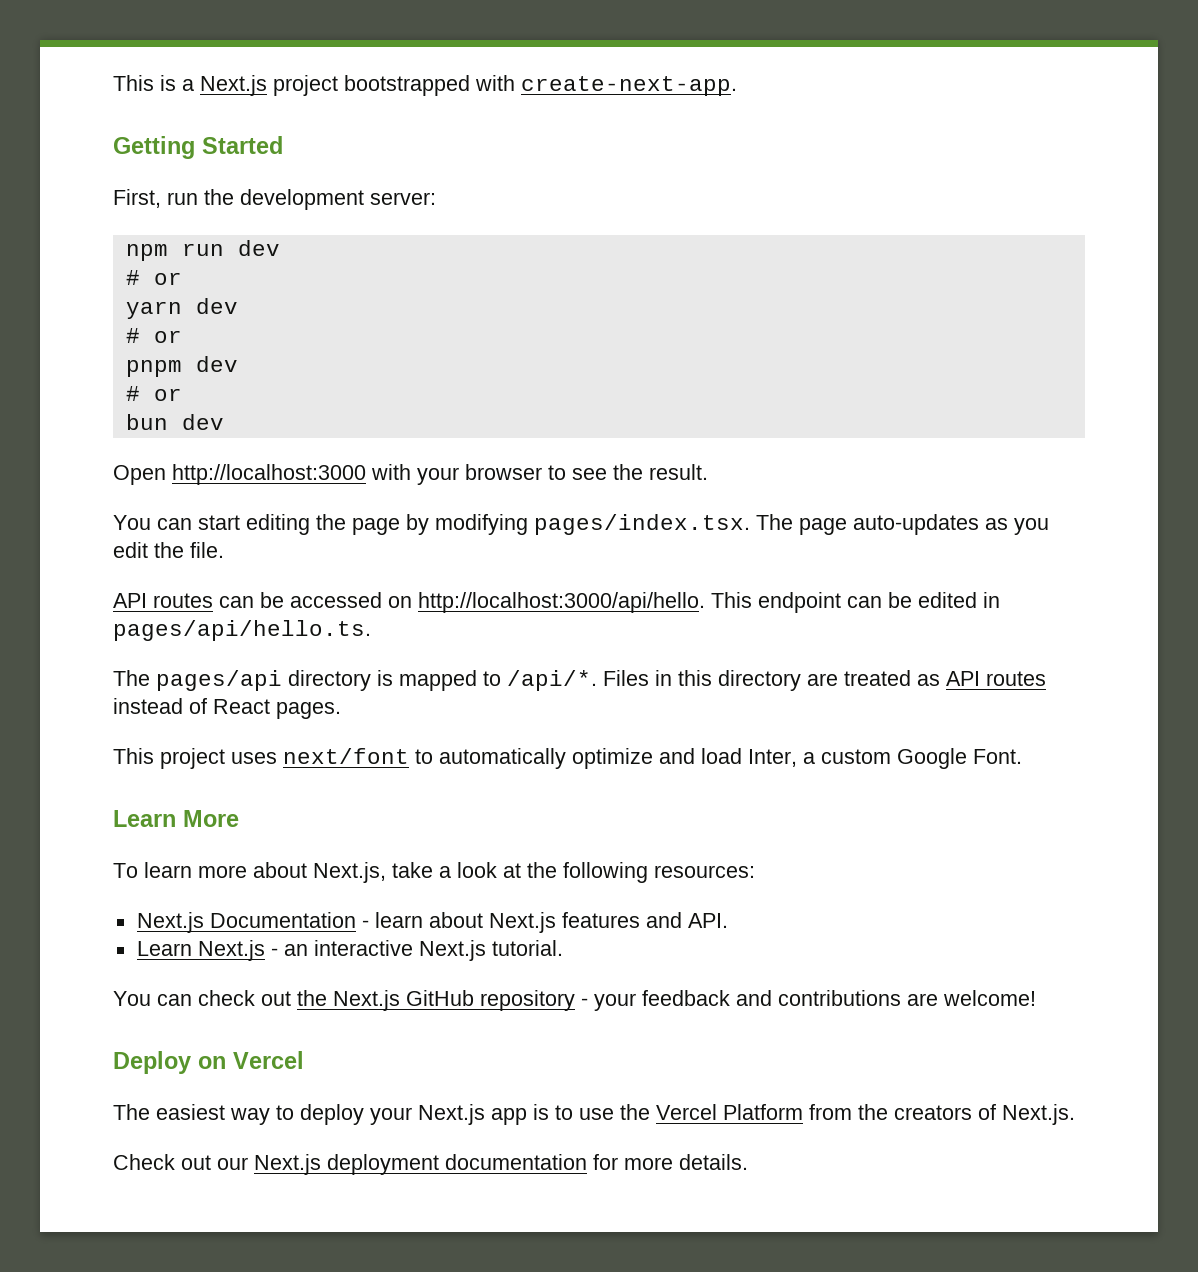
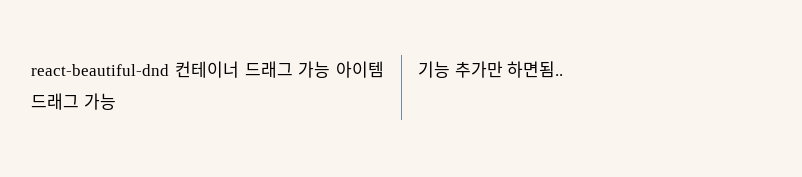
- This is a Next.js project bootstrapped with create-next-app.
- Getting Started
- First, run the development server:
- npm run dev
- # or
- yarn dev
- # or
- pnpm dev
- # or
- bun dev
- Open http://localhost:3000 with your browser to see the result.
- You can start editing the page by modifying pages/index.tsx. The page auto-updates as you edit the file.
- API routes can be accessed on http://localhost:3000/api/hello. This endpoint can be edited in pages/api/hello.ts.
- The pages/api directory is mapped to /api/*. Files in this directory are treated as API routes instead of React pages.
- This project uses next/font to automatically optimize and load Inter, a custom Google Font.
- Learn More
- To learn more about Next.js, take a look at the following resources:
- Next.js Documentation - learn about Next.js features and API.
- Learn Next.js - an interactive Next.js tutorial.
- You can check out the Next.js GitHub repository - your feedback and contributions are welcome!
- Deploy on Vercel
- The easiest way to deploy your Next.js app is to use the Vercel Platform from the creators of Next.js.
- Check out our Next.js deployment documentation for more details.
+ react-beautiful-dnd 컨테이너 드래그 가능 아이템 드래그 가능
+ 기능 추가만 하면됨..

